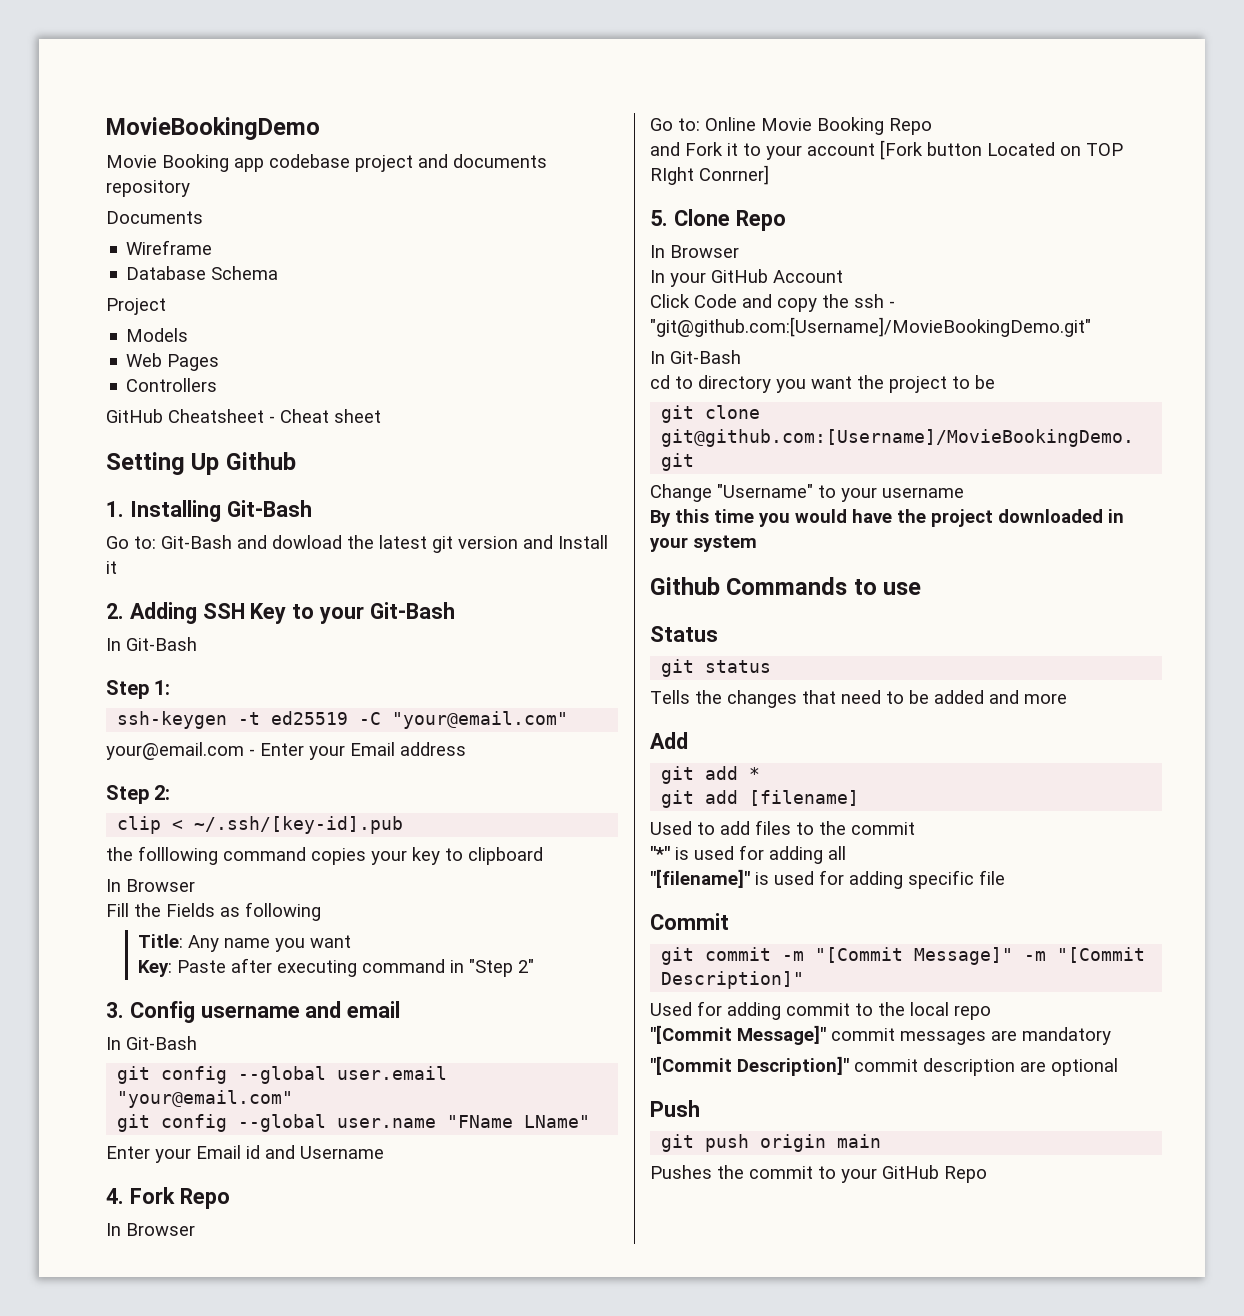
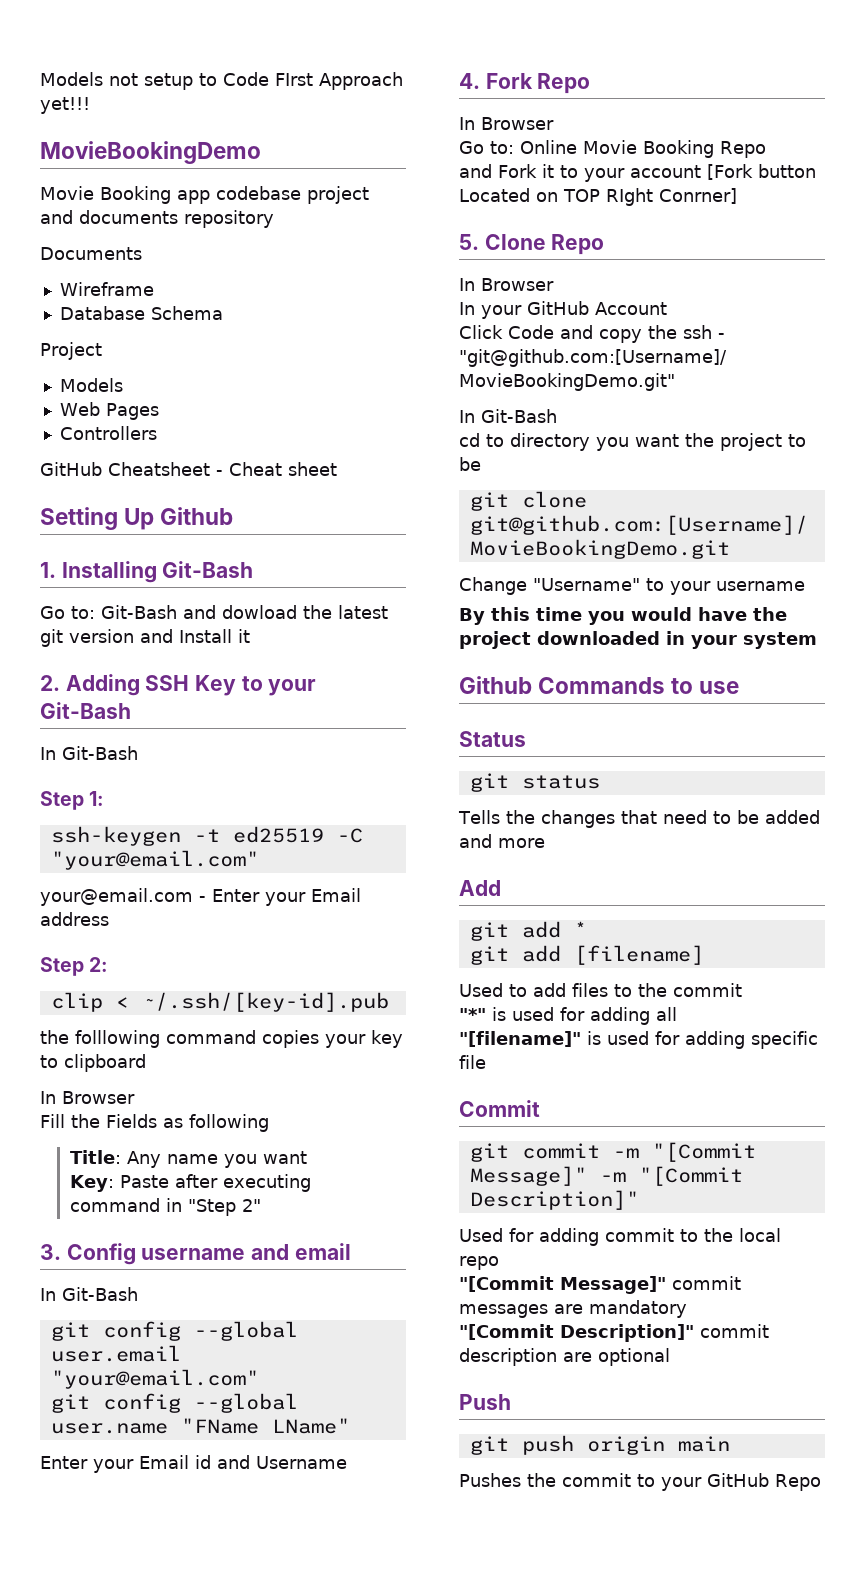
+ Models not setup to Code FIrst Approach yet!!!

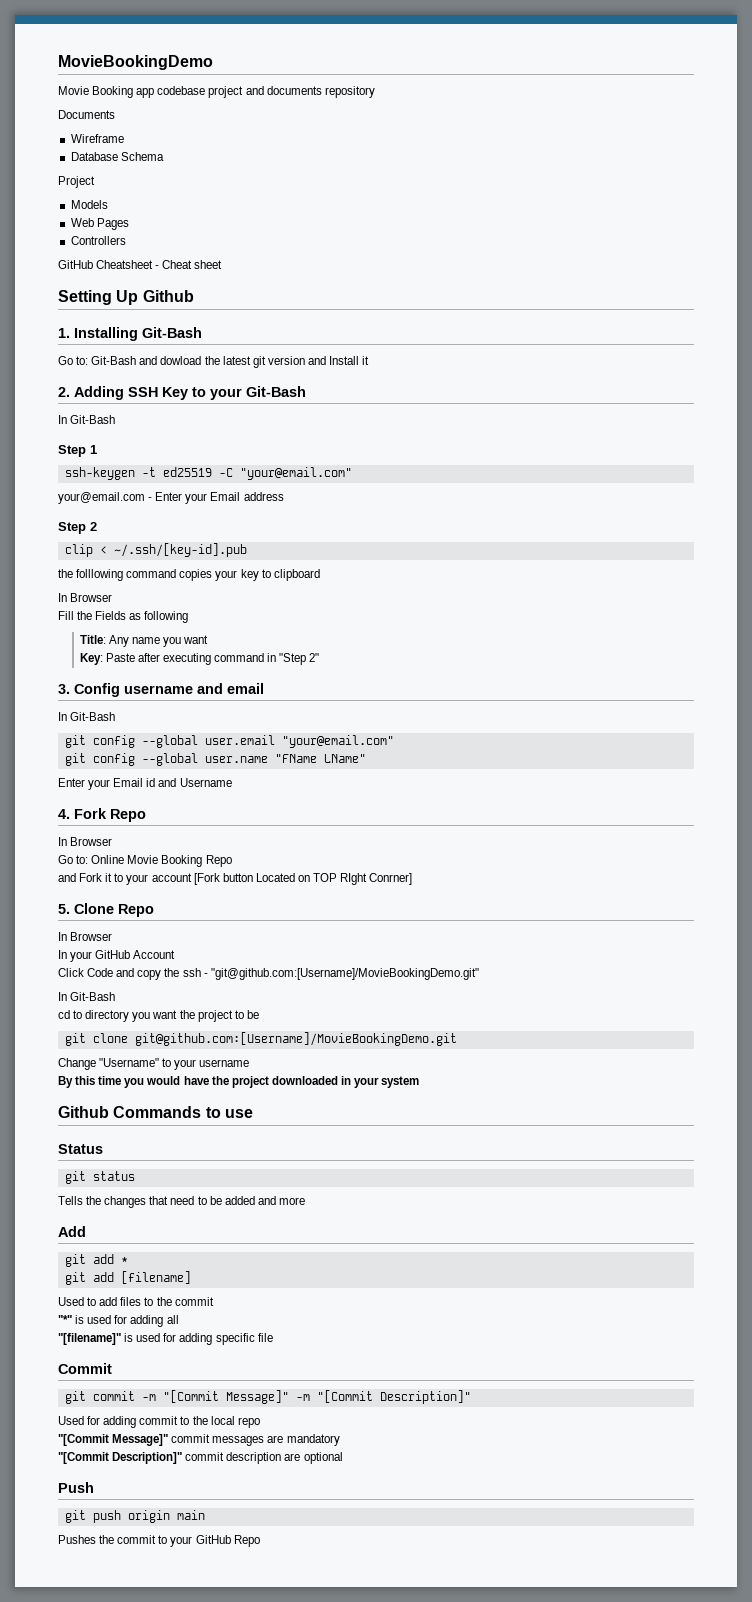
- Models not setup to Code FIrst Approach yet!!!
- Step 1:
+ Step 1
- Step 2:
+ Step 2

